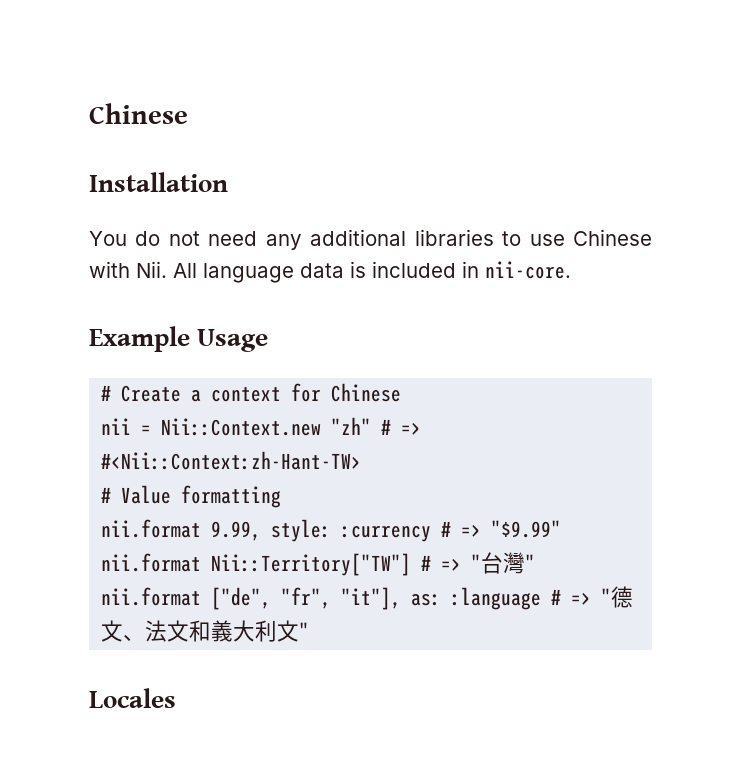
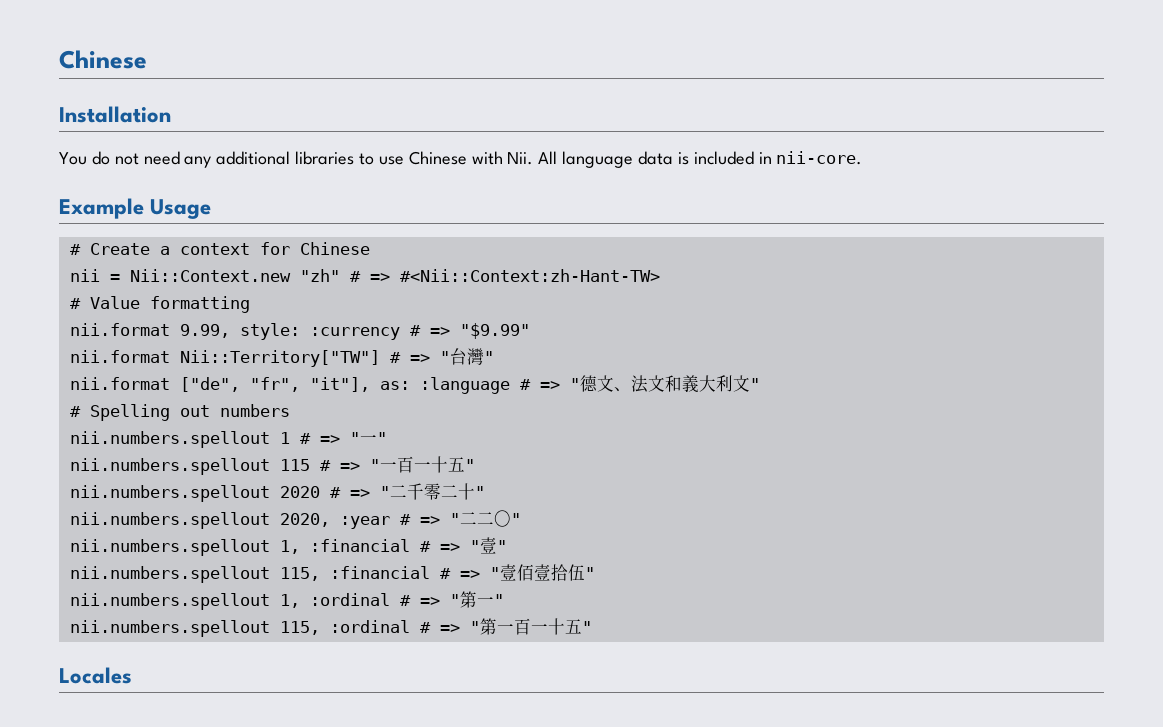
+ # Spelling out numbers
+ nii.numbers.spellout 1 # => "一"
+ nii.numbers.spellout 115 # => "一百一十五"
+ nii.numbers.spellout 2020 # => "二千零二十"
+ nii.numbers.spellout 2020, :year # => "二二〇"
+ nii.numbers.spellout 1, :financial # => "壹"
+ nii.numbers.spellout 115, :financial # => "壹佰壹拾伍"
+ nii.numbers.spellout 1, :ordinal # => "第一"
+ nii.numbers.spellout 115, :ordinal # => "第一百一十五"

